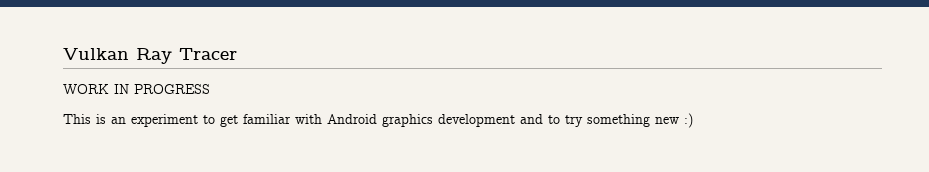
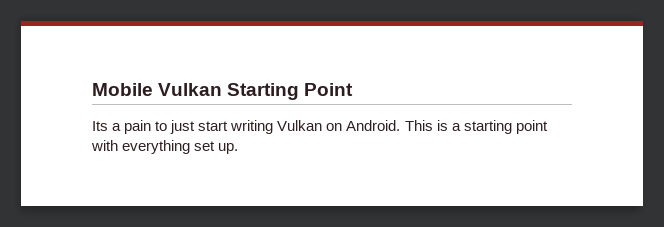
- Vulkan Ray Tracer
- WORK IN PROGRESS
- This is an experiment to get familiar with Android graphics development and to try something new :)
+ Mobile Vulkan Starting Point
+ Its a pain to just start writing Vulkan on Android. This is a starting point with everything set up.

